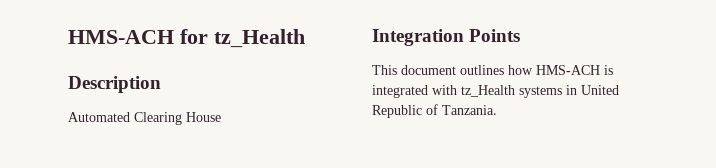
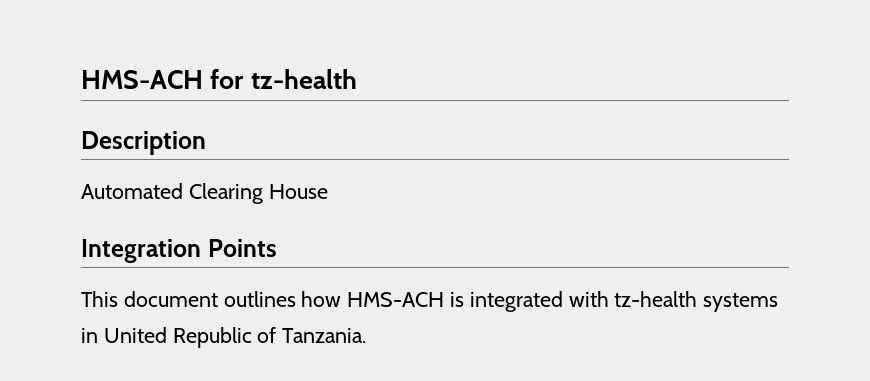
- HMS-ACH for tz_Health
+ HMS-ACH for tz-health
- This document outlines how HMS-ACH is integrated with tz_Health systems in United Republic of Tanzania.
+ This document outlines how HMS-ACH is integrated with tz-health systems in United Republic of Tanzania.

